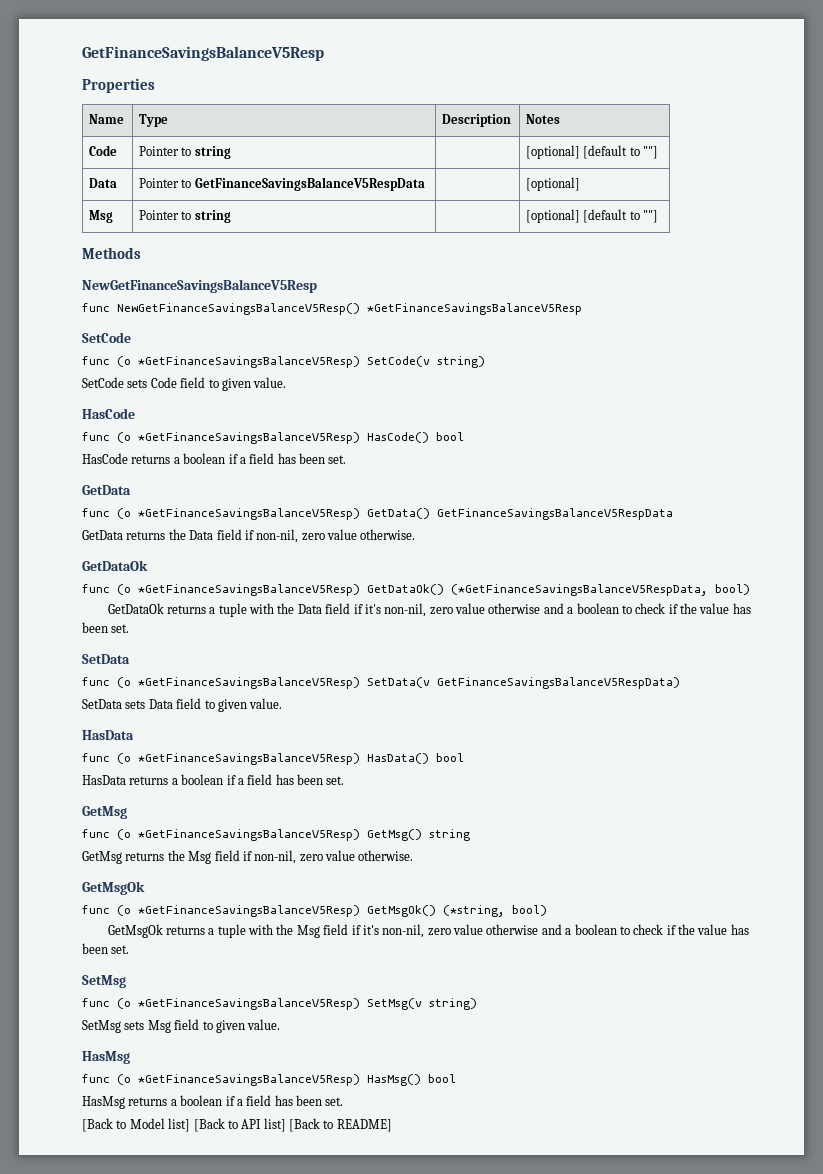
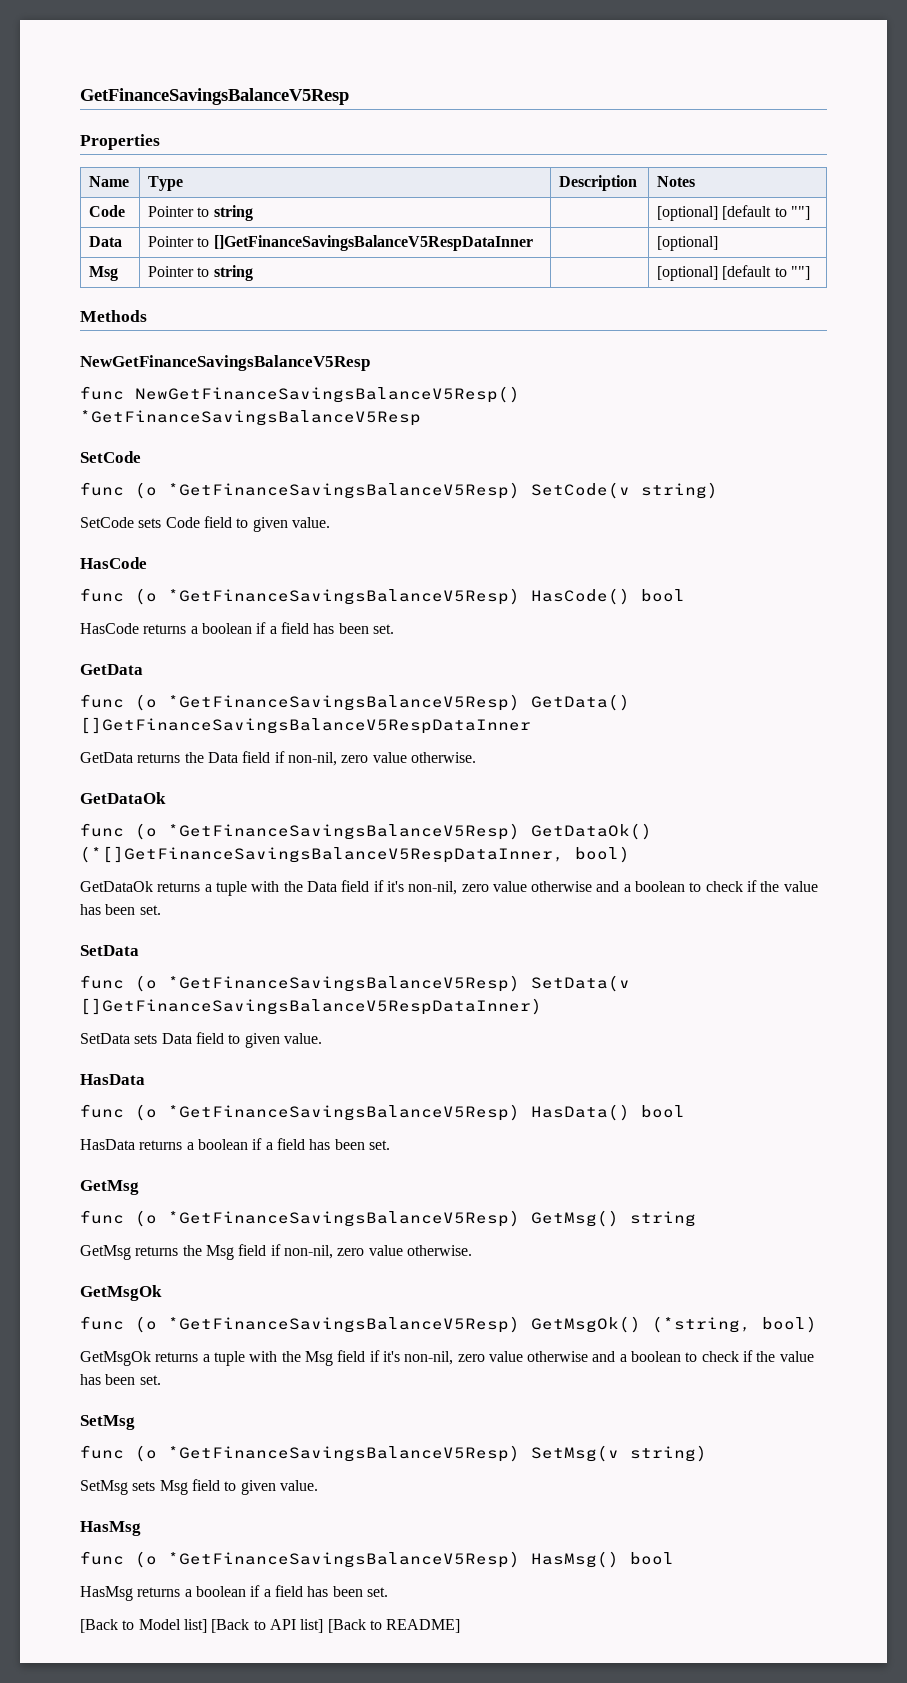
- Data | Pointer to GetFinanceSavingsBalanceV5RespData | | [optional]
+ Data | Pointer to []GetFinanceSavingsBalanceV5RespDataInner | | [optional]
- func (o *GetFinanceSavingsBalanceV5Resp) GetData() GetFinanceSavingsBalanceV5RespData
+ func (o *GetFinanceSavingsBalanceV5Resp) GetData() []GetFinanceSavingsBalanceV5RespDataInner
- func (o *GetFinanceSavingsBalanceV5Resp) GetDataOk() (*GetFinanceSavingsBalanceV5RespData, bool)
+ func (o *GetFinanceSavingsBalanceV5Resp) GetDataOk() (*[]GetFinanceSavingsBalanceV5RespDataInner, bool)
- func (o *GetFinanceSavingsBalanceV5Resp) SetData(v GetFinanceSavingsBalanceV5RespData)
+ func (o *GetFinanceSavingsBalanceV5Resp) SetData(v []GetFinanceSavingsBalanceV5RespDataInner)

